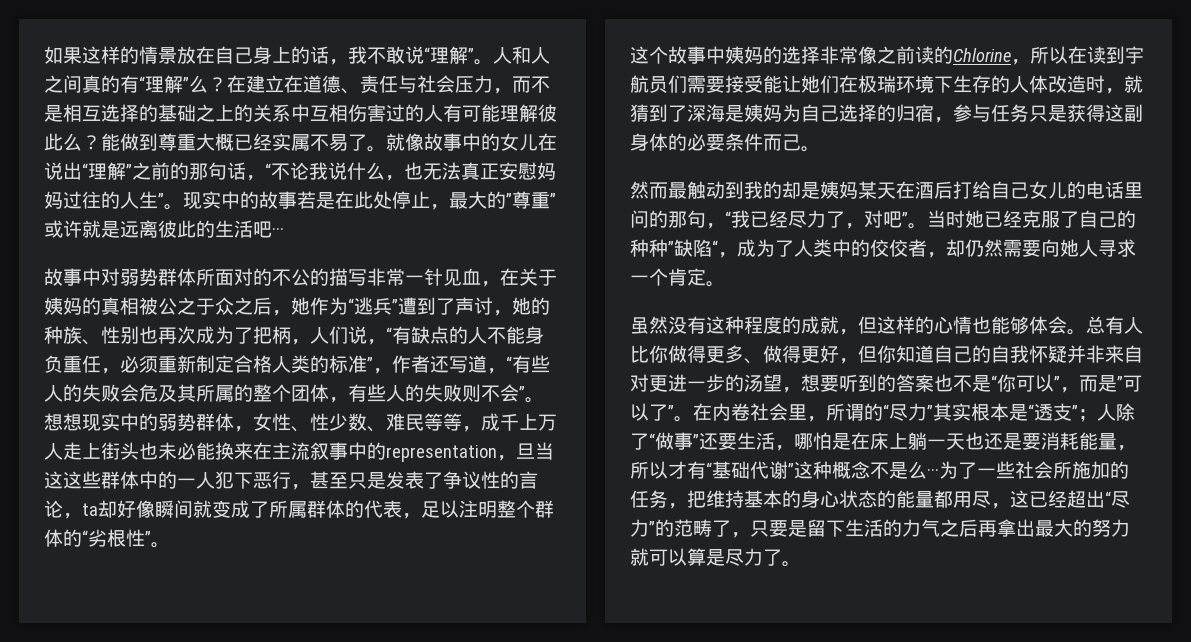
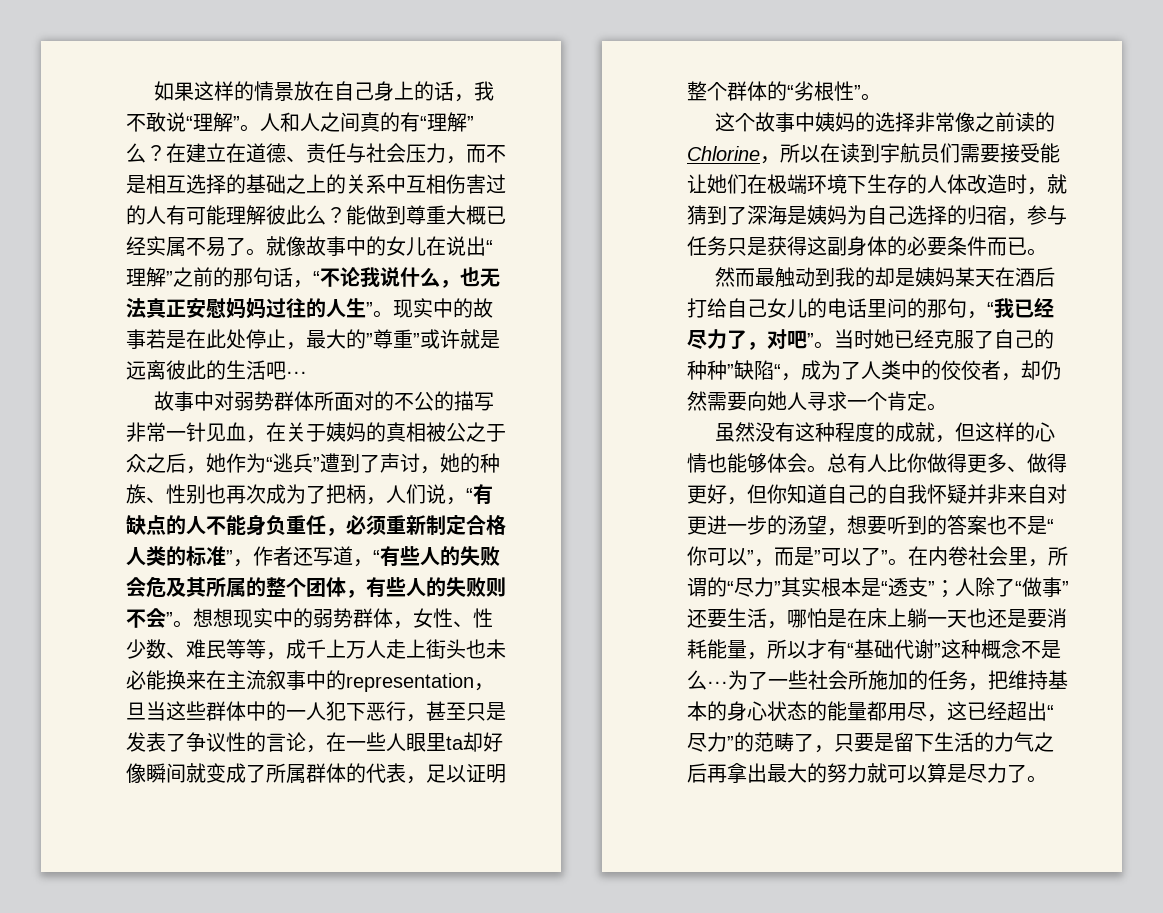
- 想想现实中的弱势群体，女性、性少数、难民等等，成千上万人走上街头也未必能换来在主流叙事中的representation，旦当这这些群体中的一人犯下恶行，甚至只是发表了争议性的言论，ta却好像瞬间就变成了所属群体的代表，足以注明整个群体的“劣根性”。
+ 想想现实中的弱势群体，女性、性少数、难民等等，成千上万人走上街头也未必能换来在主流叙事中的representation，旦当这些群体中的一人犯下恶行，甚至只是发表了争议性的言论，在一些人眼里ta却好像瞬间就变成了所属群体的代表，足以证明整个群体的“劣根性”。
- 这个故事中姨妈的选择非常像之前读的Chlorine，所以在读到宇航员们需要接受能让她们在极瑞环境下生存的人体改造时，就猜到了深海是姨妈为自己选择的归宿，参与任务只是获得这副身体的必要条件而己。
+ 这个故事中姨妈的选择非常像之前读的Chlorine，所以在读到宇航员们需要接受能让她们在极端环境下生存的人体改造时，就猜到了深海是姨妈为自己选择的归宿，参与任务只是获得这副身体的必要条件而已。

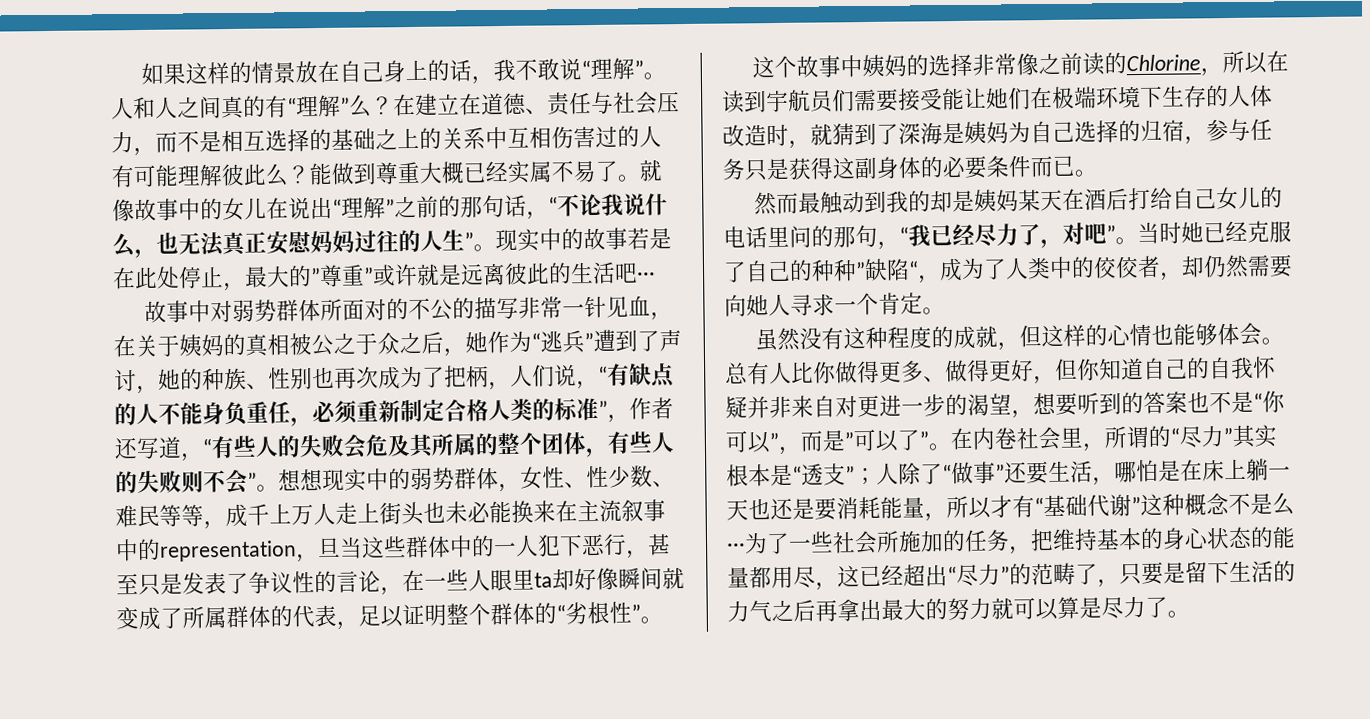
- 总有人比你做得更多、做得更好，但你知道自己的自我怀疑并非来自对更进一步的汤望，想要听到的答案也不是“你可以”，而是”可以了”。
+ 总有人比你做得更多、做得更好，但你知道自己的自我怀疑并非来自对更进一步的渴望，想要听到的答案也不是“你可以”，而是”可以了”。

